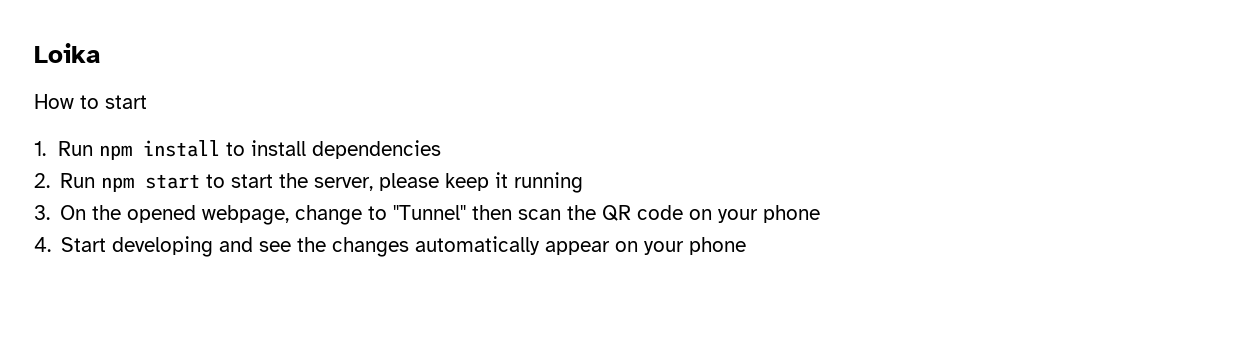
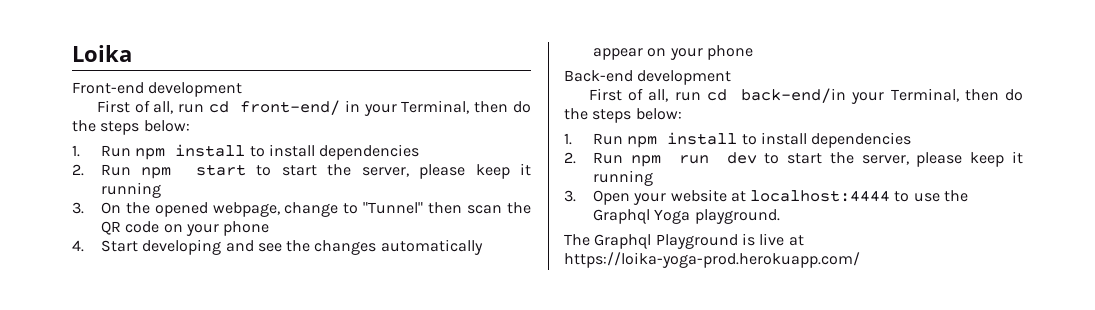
- How to start
+ Front-end development
+ First of all, run cd front-end/ in your Terminal, then do the steps below:
+ Back-end development
+ First of all, run cd back-end/in your Terminal, then do the steps below:
+ 1. Run npm install to install dependencies
+ 2. Run npm run dev to start the server, please keep it running
+ 3. Open your website at localhost:4444 to use the Graphql Yoga playground.
+ The Graphql Playground is live at https://loika-yoga-prod.herokuapp.com/

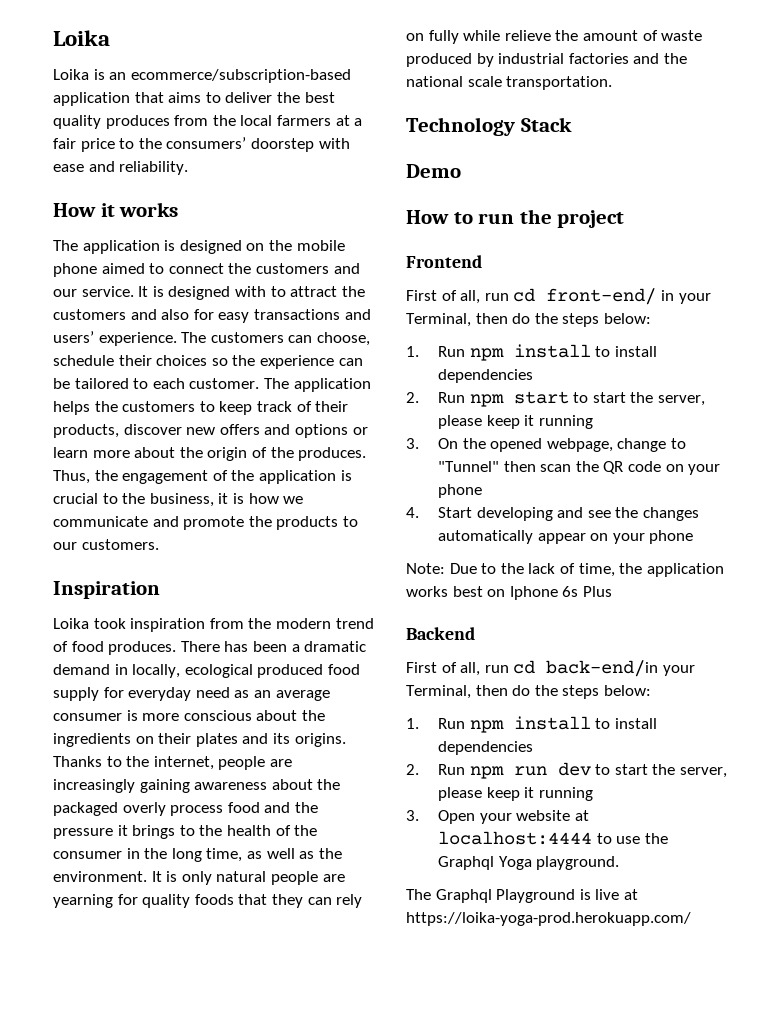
- Front-end development
+ Loika is an ecommerce/subscription-based application that aims to deliver the best quality produces from the local farmers at a fair price to the consumers’ doorstep with ease and reliability.
+ How it works
+ The application is designed on the mobile phone aimed to connect the customers and our service. It is designed with to attract the customers and also for easy transactions and users’ experience. The customers can choose, schedule their choices so the experience can be tailored to each customer. The application helps the customers to keep track of their products, discover new offers and options or learn more about the origin of the produces. Thus, the engagement of the application is crucial to the business, it is how we communicate and promote the products to our customers.
+ Inspiration
+ Loika took inspiration from the modern trend of food produces. There has been a dramatic demand in locally, ecological produced food supply for everyday need as an average consumer is more conscious about the ingredients on their plates and its origins. Thanks to the internet, people are increasingly gaining awareness about the packaged overly process food and the pressure it brings to the health of the consumer in the long time, as well as the environment. It is only natural people are yearning for quality foods that they can rely on fully while relieve the amount of waste produced by industrial factories and the national scale transportation.
+ Technology Stack
+ Demo
+ How to run the project
+ Frontend
- Back-end development
+ Note: Due to the lack of time, the application works best on Iphone 6s Plus
+ Backend

